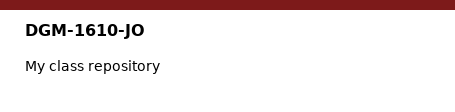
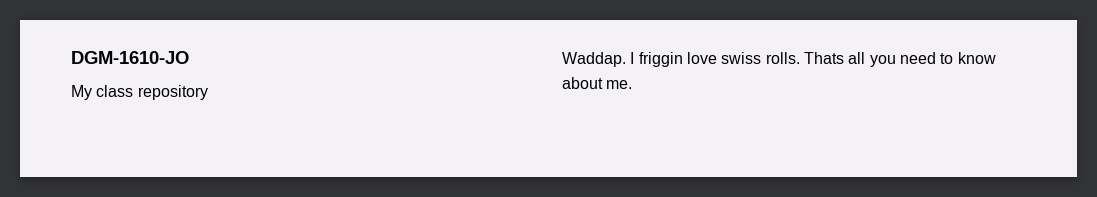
+ Waddap. I friggin love swiss rolls. Thats all you need to know about me.

